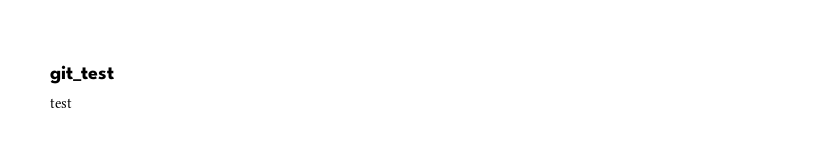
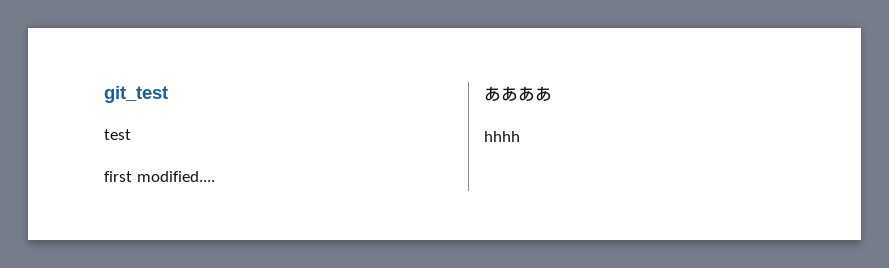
+ first modified....
+ ああああ
+ hhhh

